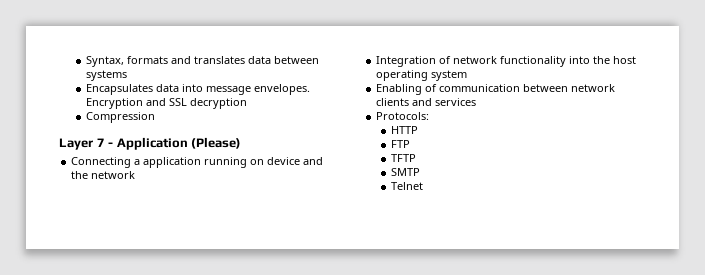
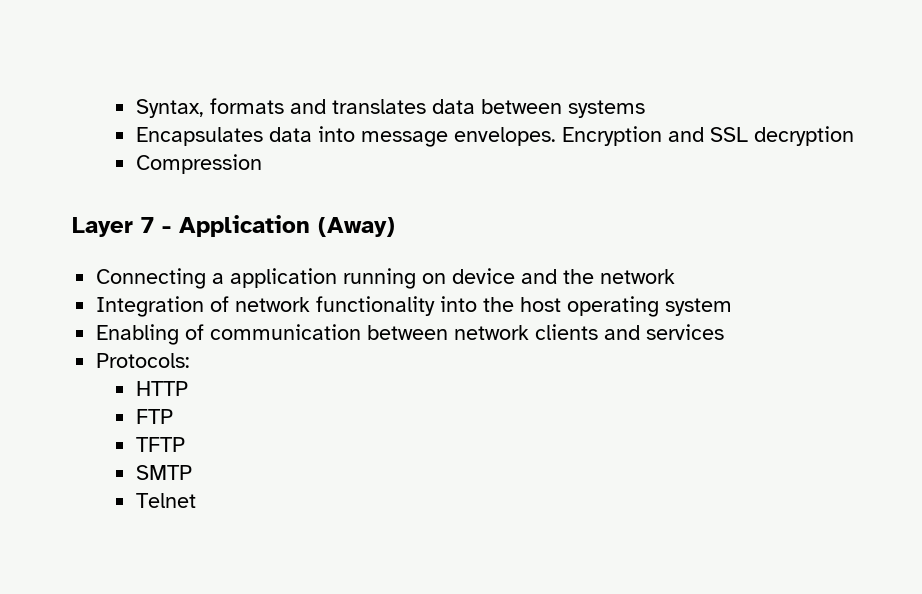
- Layer 7 - Application (Please)
+ Layer 7 - Application (Away)

